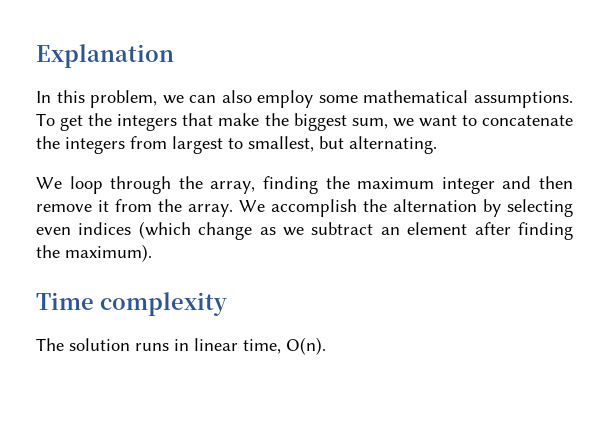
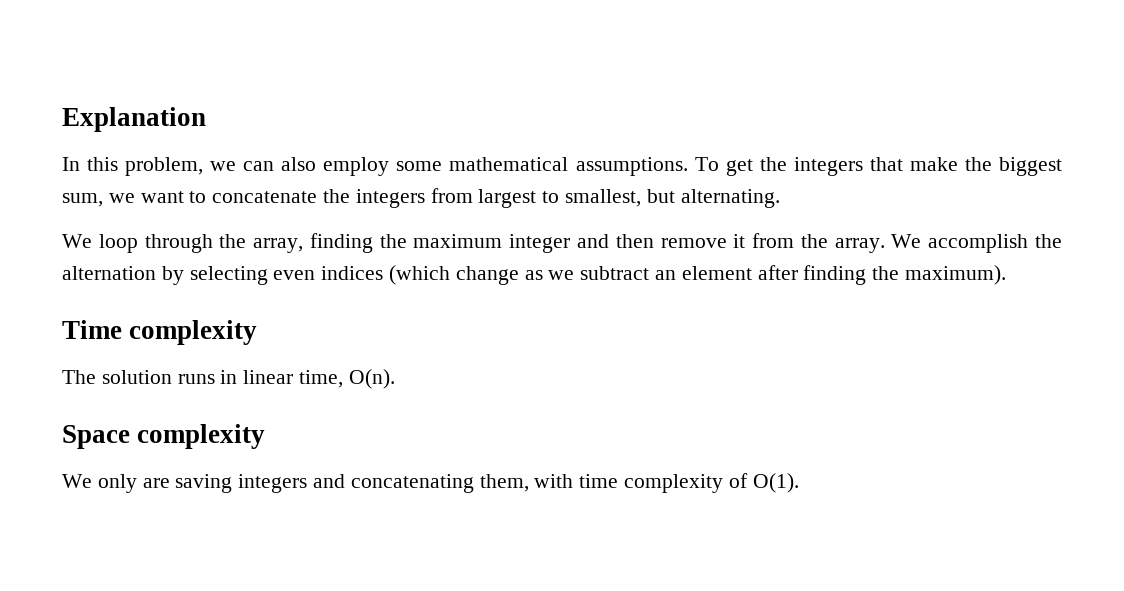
+ Space complexity
+ We only are saving integers and concatenating them, with time complexity of O(1).

